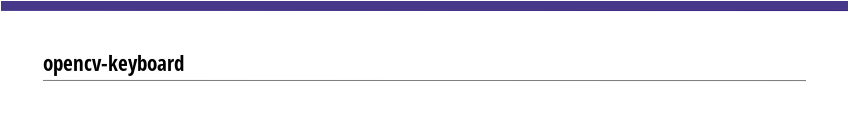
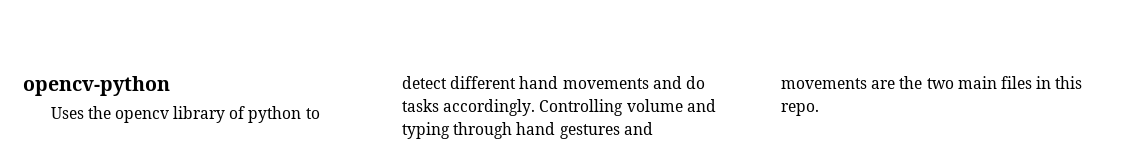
- opencv-keyboard
+ opencv-python
+ Uses the opencv library of python to detect different hand movements and do tasks accordingly. Controlling volume and typing through hand gestures and movements are the two main files in this repo.

